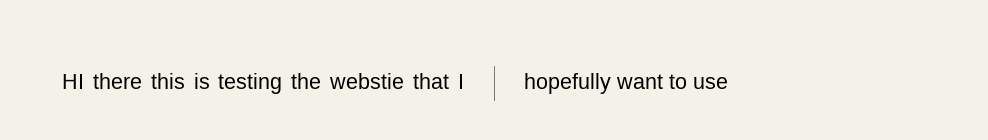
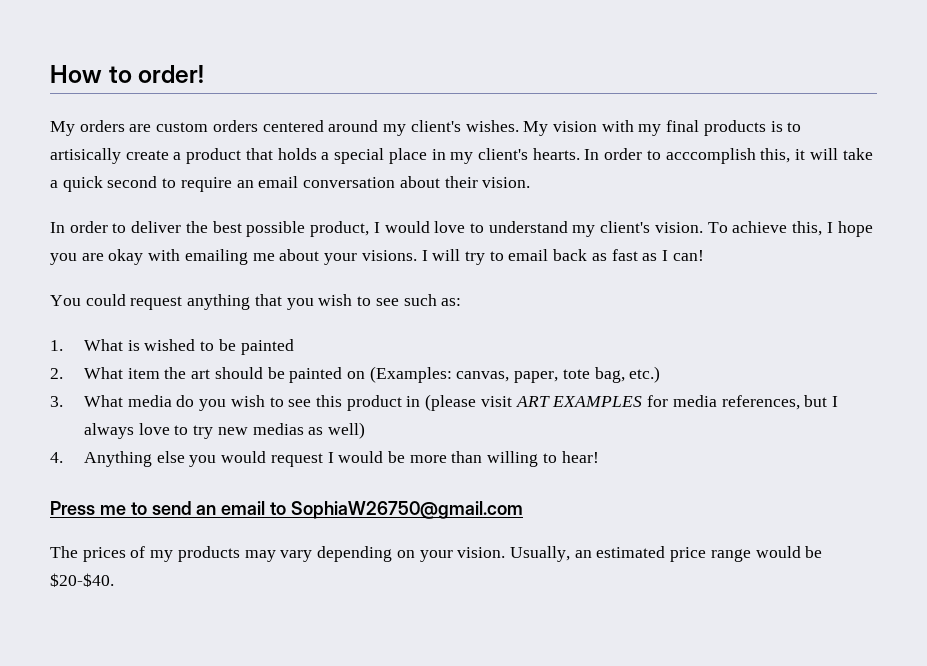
- HI there this is testing the webstie that I hopefully want to use
+ How to order!
+ My orders are custom orders centered around my client's wishes. My vision with my final products is to artisically create a product that holds a special place in my client's hearts. In order to acccomplish this, it will take a quick second to require an email conversation about their vision.
+ In order to deliver the best possible product, I would love to understand my client's vision. To achieve this, I hope you are okay with emailing me about your visions. I will try to email back as fast as I can!
+ You could request anything that you wish to see such as:
+ 1. What is wished to be painted
+ 2. What item the art should be painted on (Examples: canvas, paper, tote bag, etc.)
+ 3. What media do you wish to see this product in (please visit ART EXAMPLES for media references, but I always love to try new medias as well)
+ 4. Anything else you would request I would be more than willing to hear!
+ Press me to send an email to SophiaW26750@gmail.com
+ The prices of my products may vary depending on your vision. Usually, an estimated price range would be $20-$40.

